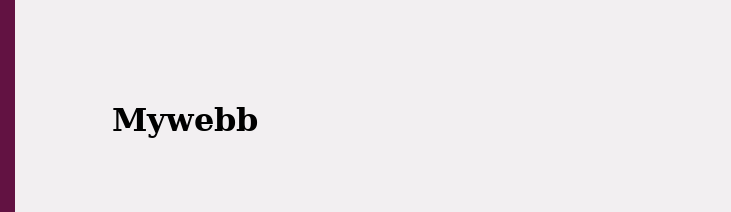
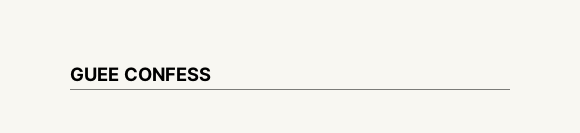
- Mywebb
+ GUEE CONFESS

